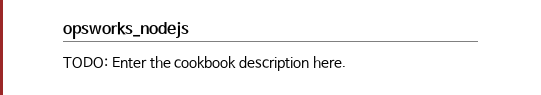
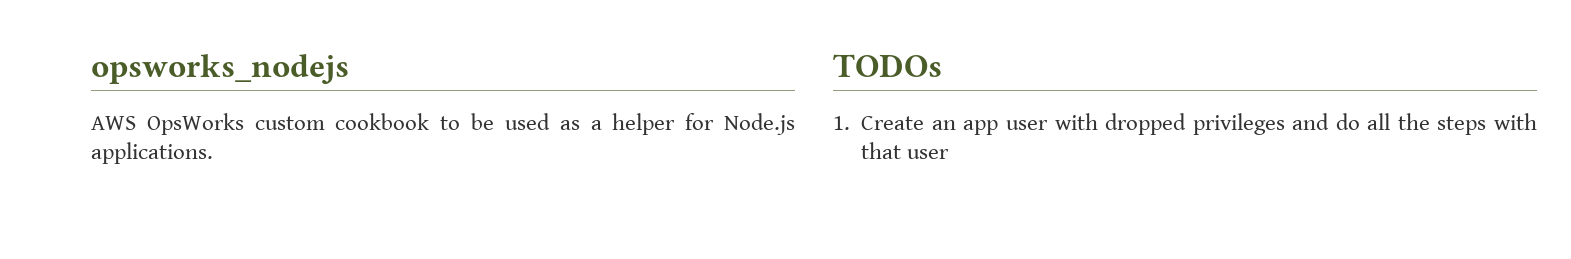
- TODO: Enter the cookbook description here.
+ AWS OpsWorks custom cookbook to be used as a helper for Node.js applications.
+ TODOs
+ 1. Create an app user with dropped privileges and do all the steps with that user

